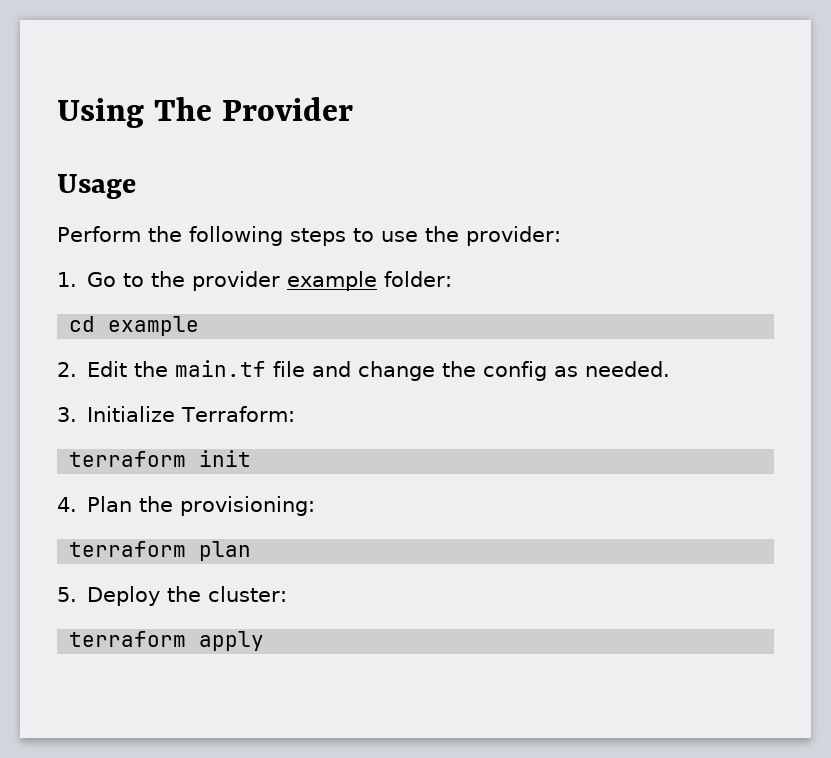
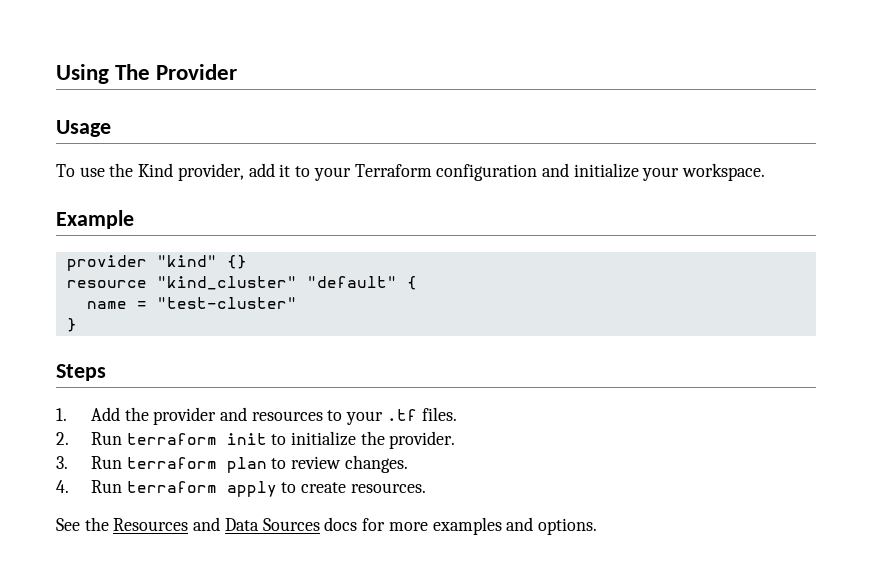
- Perform the following steps to use the provider:
- 1. Go to the provider example folder:
- cd example
- 2. Edit the main.tf file and change the config as needed.
- 3. Initialize Terraform:
- terraform init
- 4. Plan the provisioning:
- terraform plan
- 5. Deploy the cluster:
- terraform apply
+ To use the Kind provider, add it to your Terraform configuration and initialize your workspace.
+ Example
+ provider "kind" {}
+ resource "kind_cluster" "default" {
+ name = "test-cluster"
+ }
+ Steps
+ 1. Add the provider and resources to your .tf files.
+ 2. Run terraform init to initialize the provider.
+ 3. Run terraform plan to review changes.
+ 4. Run terraform apply to create resources.
+ See the Resources and Data Sources docs for more examples and options.

